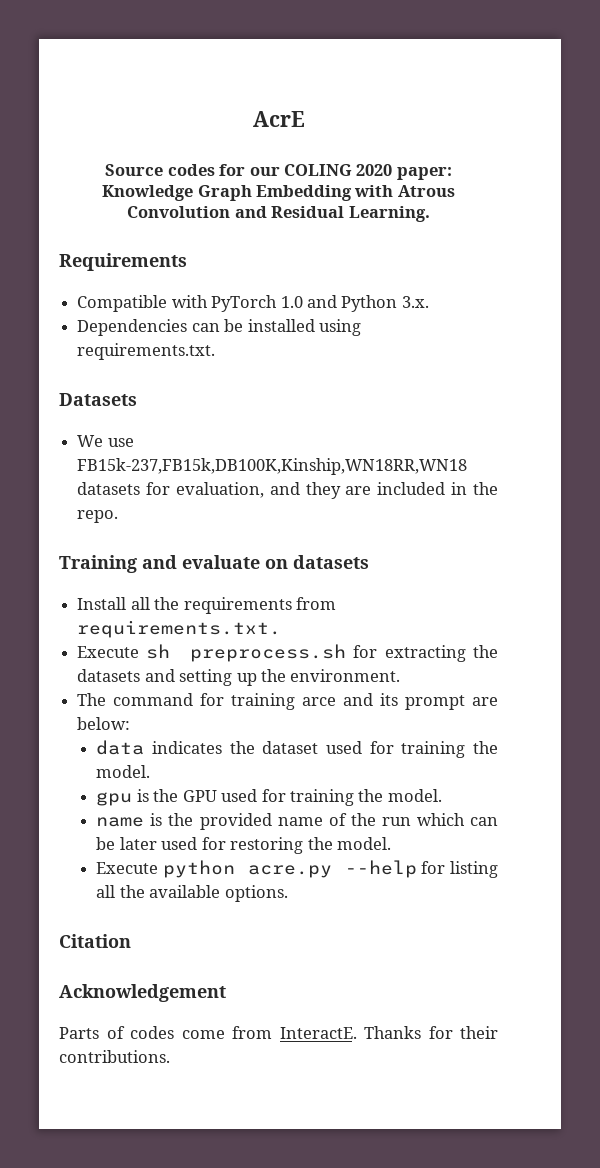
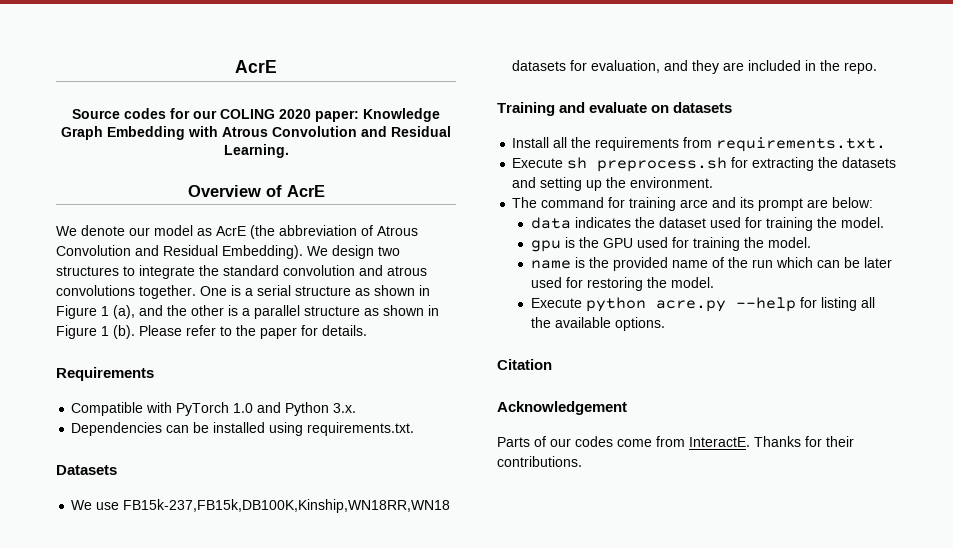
+ Overview of AcrE
+ We denote our model as AcrE (the abbreviation of Atrous Convolution and Residual Embedding). We design two structures to integrate the standard convolution and atrous convolutions together. One is a serial structure as shown in Figure 1 (a), and the other is a parallel structure as shown in Figure 1 (b). Please refer to the paper for details.
- Parts of codes come from InteractE.
+ Parts of our codes come from InteractE.

